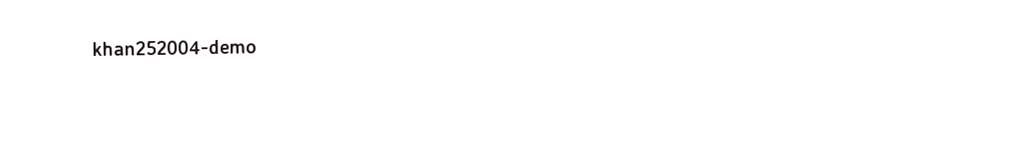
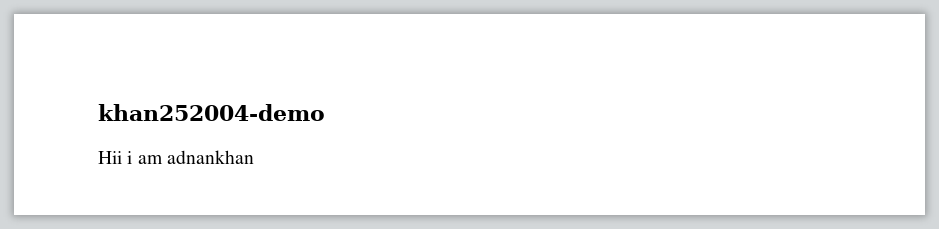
+ Hii i am adnankhan

